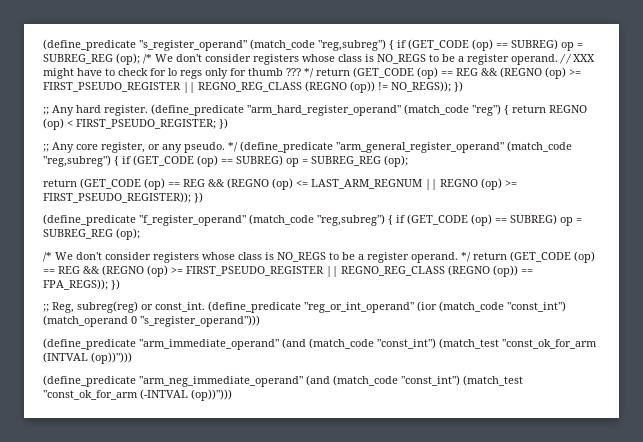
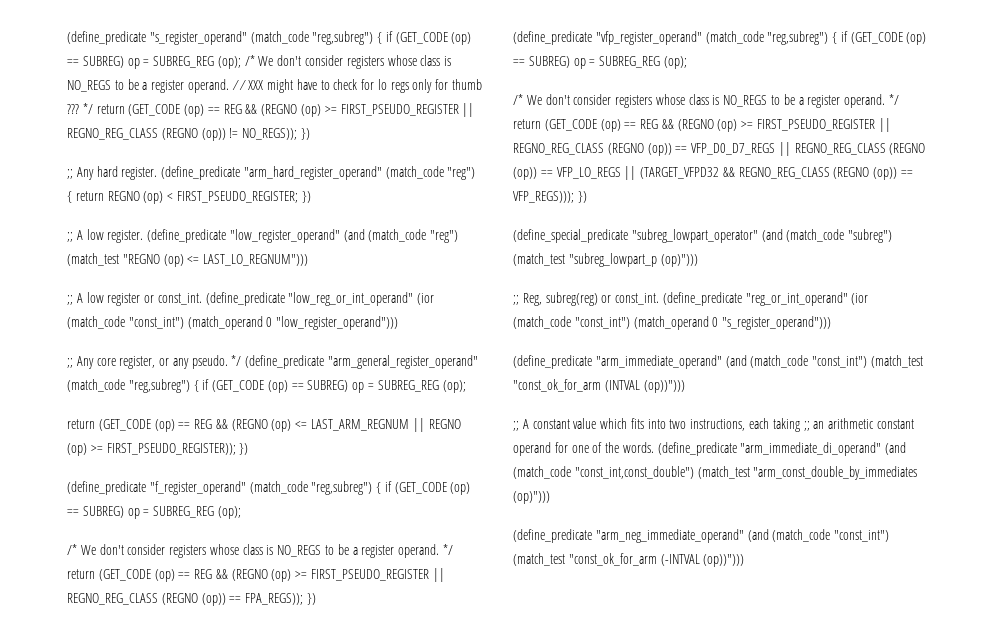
+ ;; A low register. (define_predicate "low_register_operand" (and (match_code "reg") (match_test "REGNO (op) <= LAST_LO_REGNUM")))
+ ;; A low register or const_int. (define_predicate "low_reg_or_int_operand" (ior (match_code "const_int") (match_operand 0 "low_register_operand")))
+ (define_predicate "vfp_register_operand" (match_code "reg,subreg") { if (GET_CODE (op) == SUBREG) op = SUBREG_REG (op);
+ /* We don't consider registers whose class is NO_REGS to be a register operand. */ return (GET_CODE (op) == REG && (REGNO (op) >= FIRST_PSEUDO_REGISTER || REGNO_REG_CLASS (REGNO (op)) == VFP_D0_D7_REGS || REGNO_REG_CLASS (REGNO (op)) == VFP_LO_REGS || (TARGET_VFPD32 && REGNO_REG_CLASS (REGNO (op)) == VFP_REGS))); })
+ (define_special_predicate "subreg_lowpart_operator" (and (match_code "subreg") (match_test "subreg_lowpart_p (op)")))
+ ;; A constant value which fits into two instructions, each taking ;; an arithmetic constant operand for one of the words. (define_predicate "arm_immediate_di_operand" (and (match_code "const_int,const_double") (match_test "arm_const_double_by_immediates (op)")))

